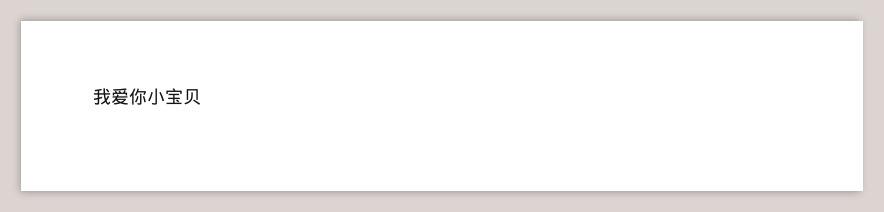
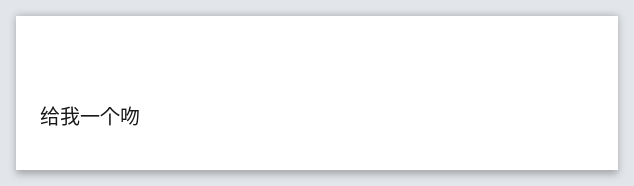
- 我爱你小宝贝
+ 给我一个吻

